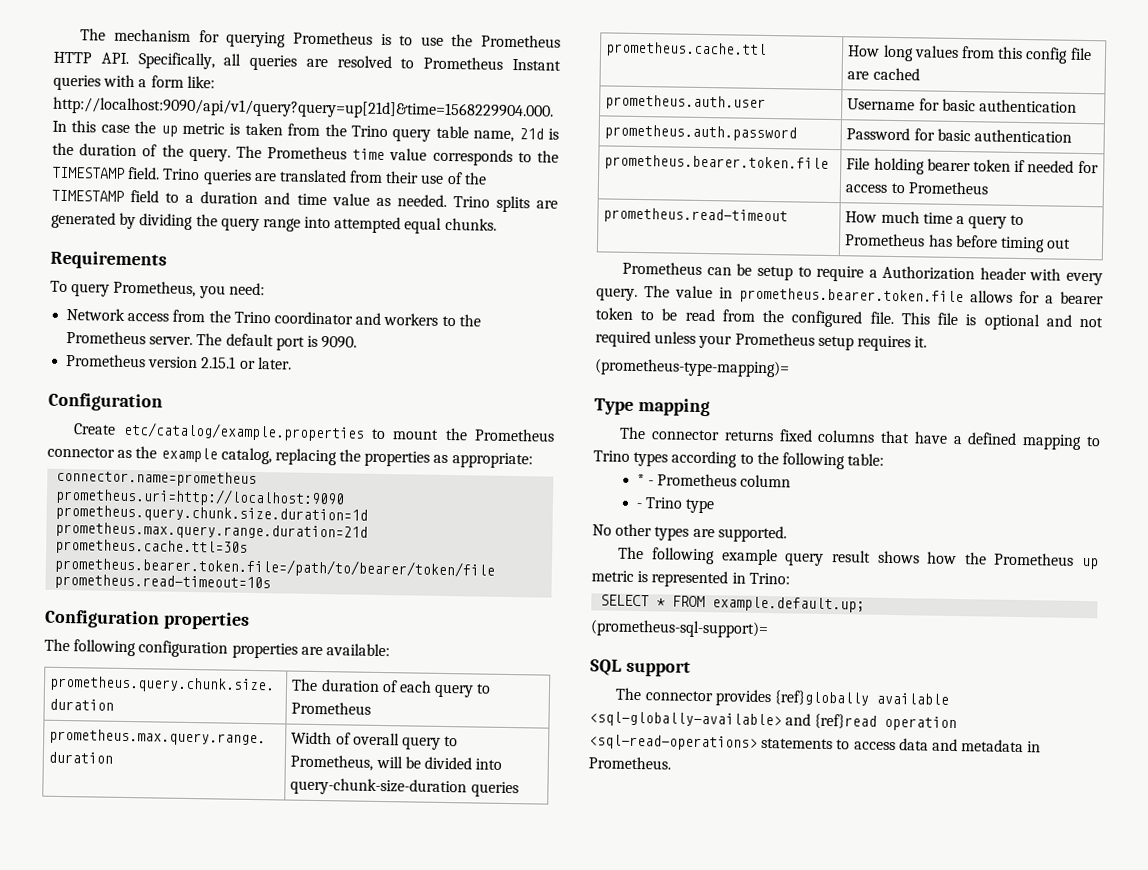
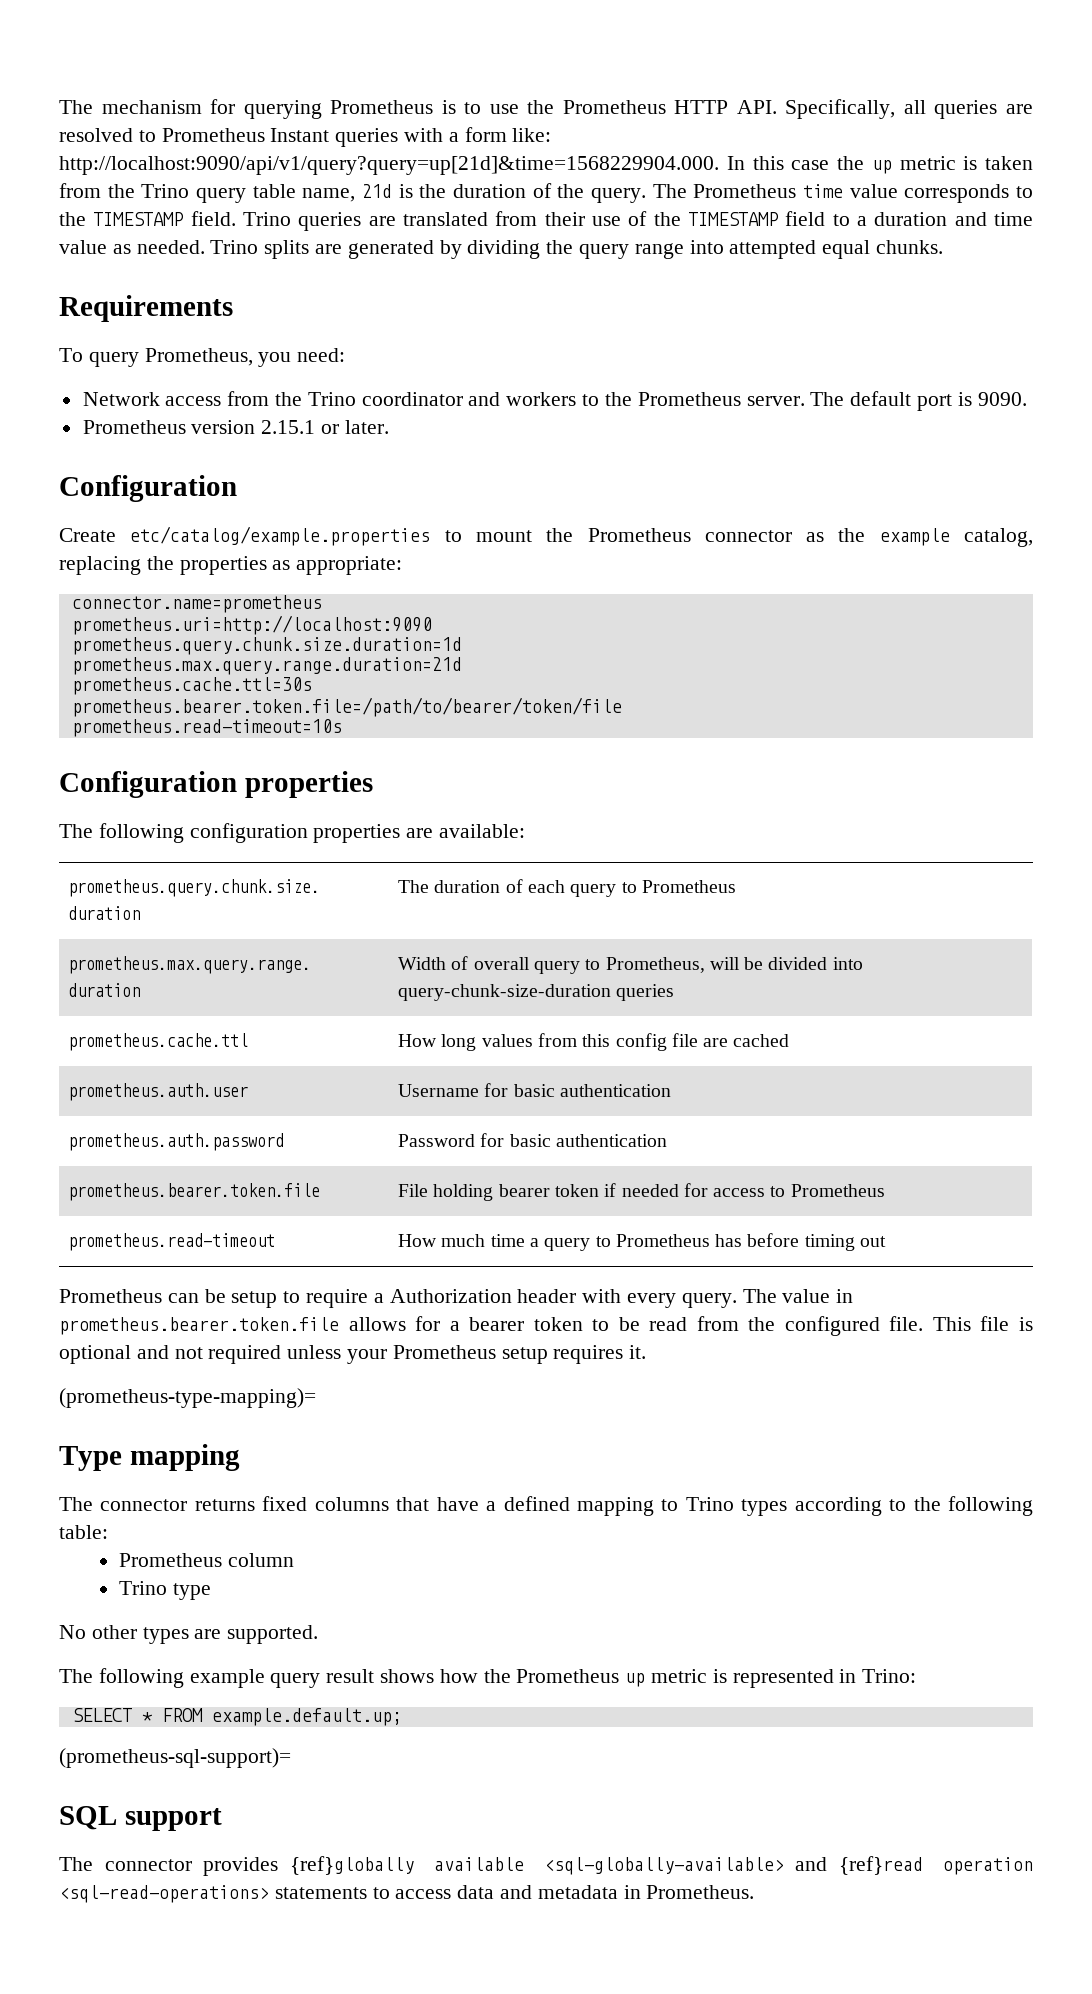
- * - Prometheus column
+ Prometheus column
- - Trino type
+ Trino type

